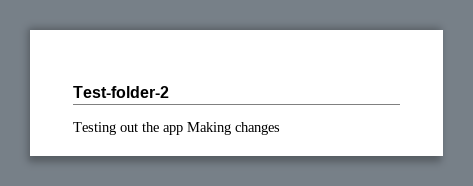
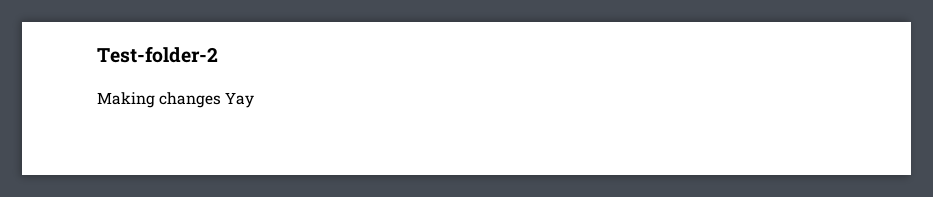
- Testing out the app Making changes
+ Making changes Yay

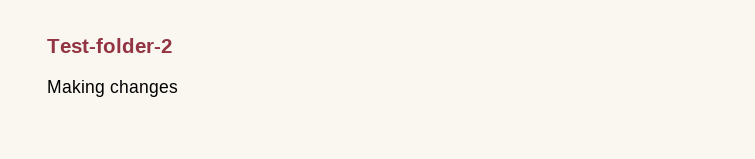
- Making changes Yay
+ Making changes

